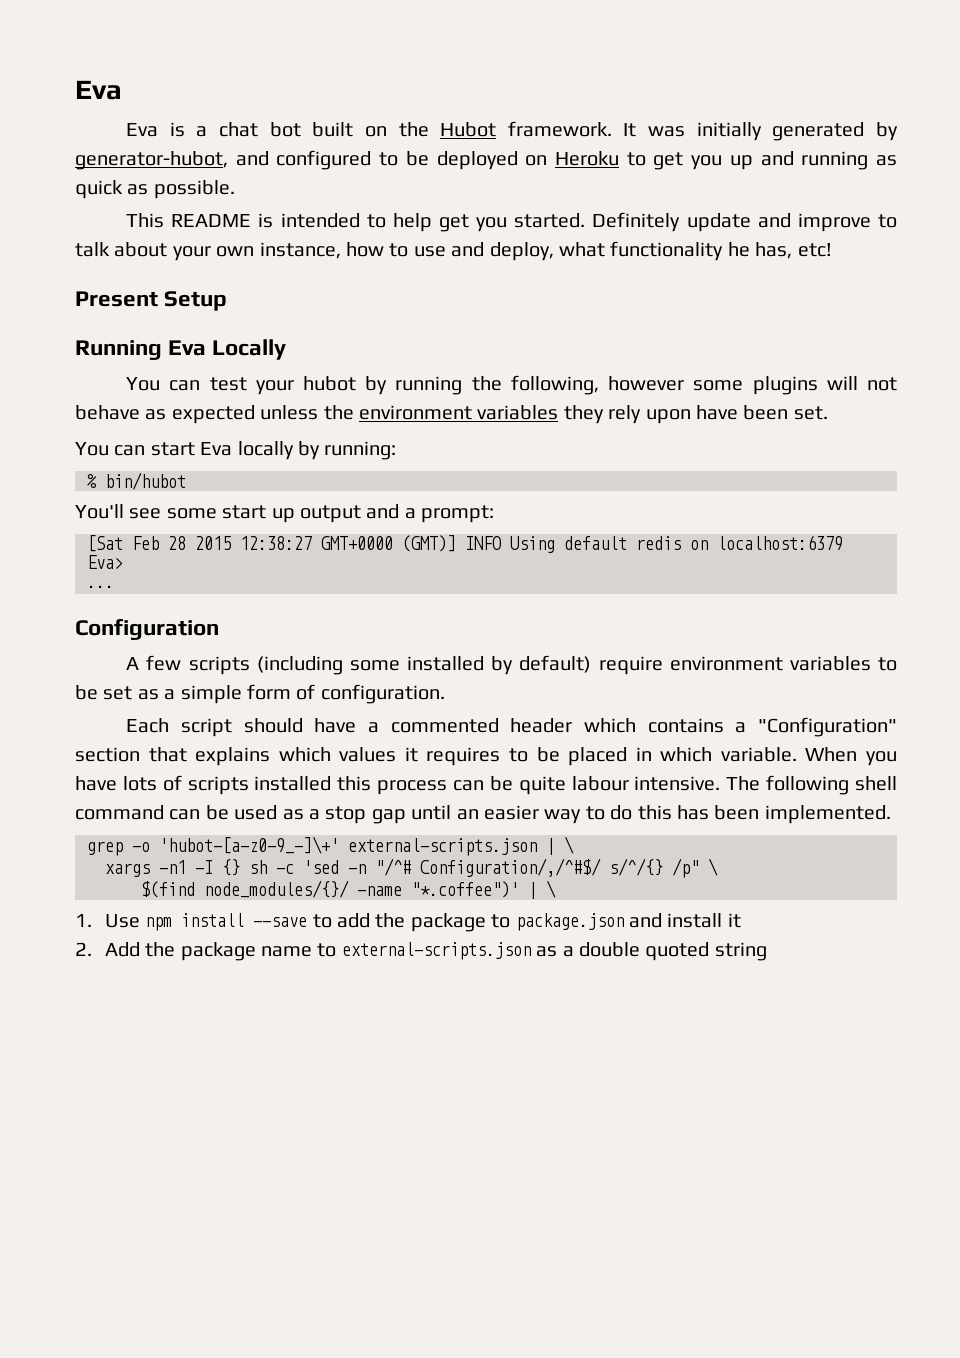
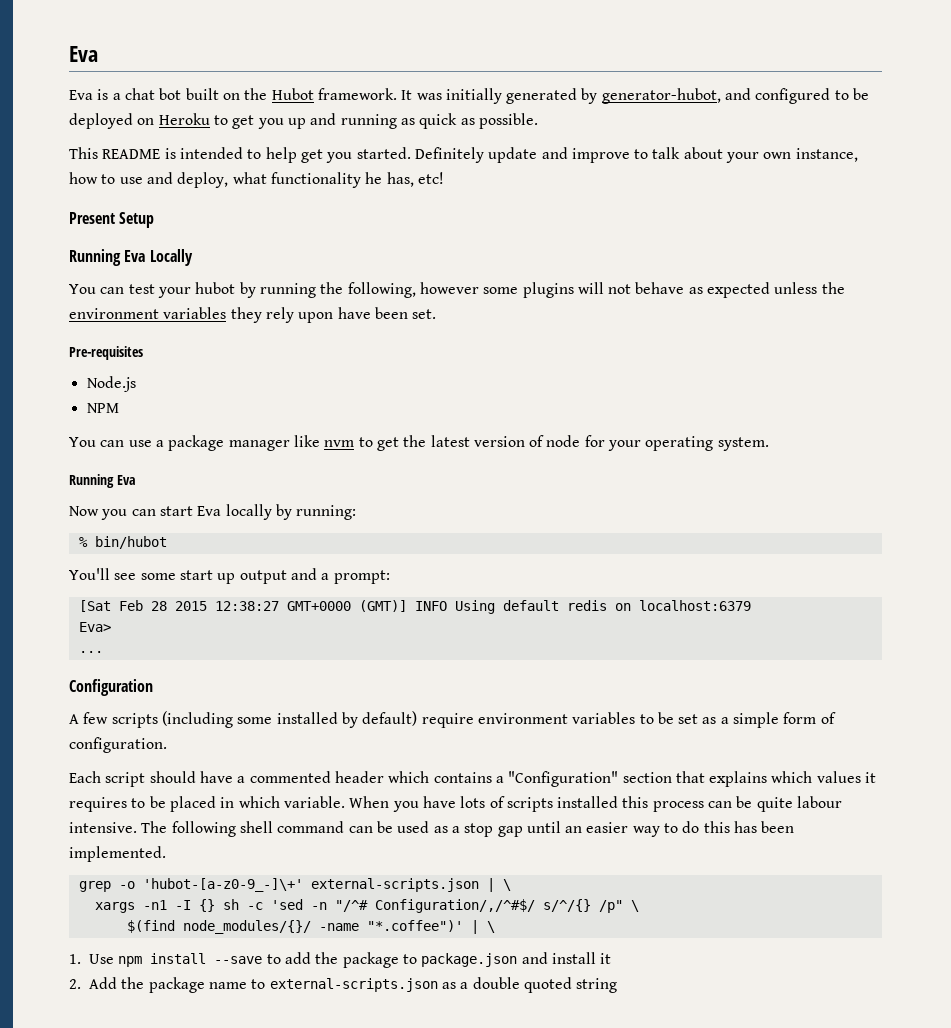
- You can start Eva locally by running:
+ Pre-requisites
+ Node.js
+ NPM
+ You can use a package manager like nvm to get the latest version of node for your operating system.
+ Running Eva
+ Now you can start Eva locally by running:

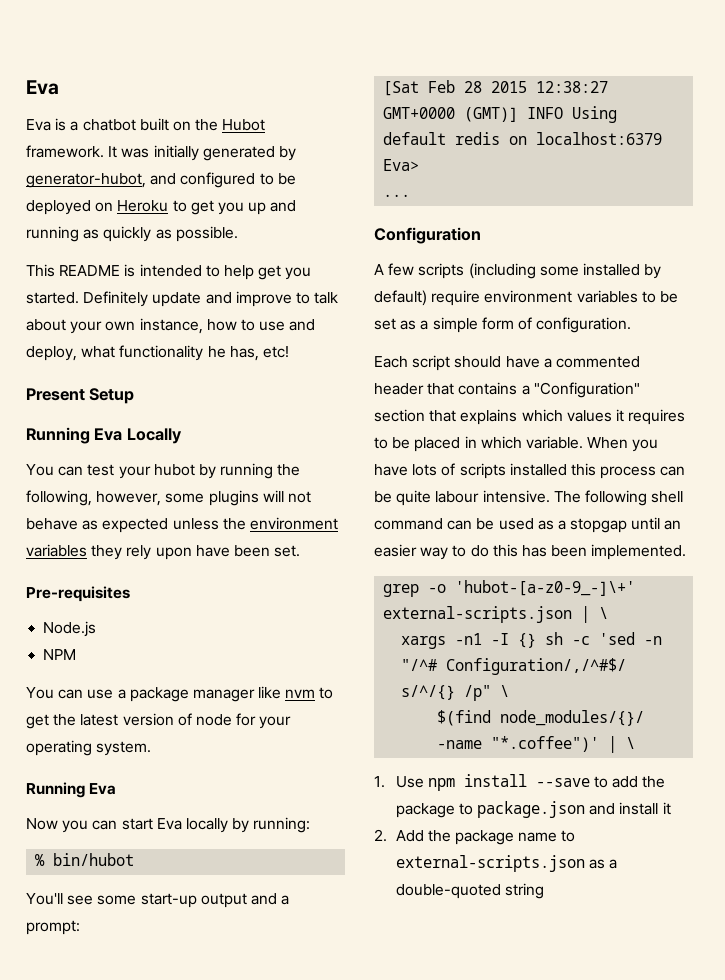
- Eva is a chat bot built on the Hubot framework.
+ Eva is a chatbot built on the Hubot framework.
- It was initially generated by generator-hubot, and configured to be deployed on Heroku to get you up and running as quick as possible.
+ It was initially generated by generator-hubot, and configured to be deployed on Heroku to get you up and running as quickly as possible.
- You can test your hubot by running the following, however some plugins will not behave as expected unless the environment variables they rely upon have been set.
+ You can test your hubot by running the following, however, some plugins will not behave as expected unless the environment variables they rely upon have been set.
- You'll see some start up output and a prompt:
+ You'll see some start-up output and a prompt:
- Each script should have a commented header which contains a "Configuration" section that explains which values it requires to be placed in which variable.
+ Each script should have a commented header that contains a "Configuration" section that explains which values it requires to be placed in which variable.
- The following shell command can be used as a stop gap until an easier way to do this has been implemented.
+ The following shell command can be used as a stopgap until an easier way to do this has been implemented.
- 2. Add the package name to external-scripts.json as a double quoted string
+ 2. Add the package name to external-scripts.json as a double-quoted string

